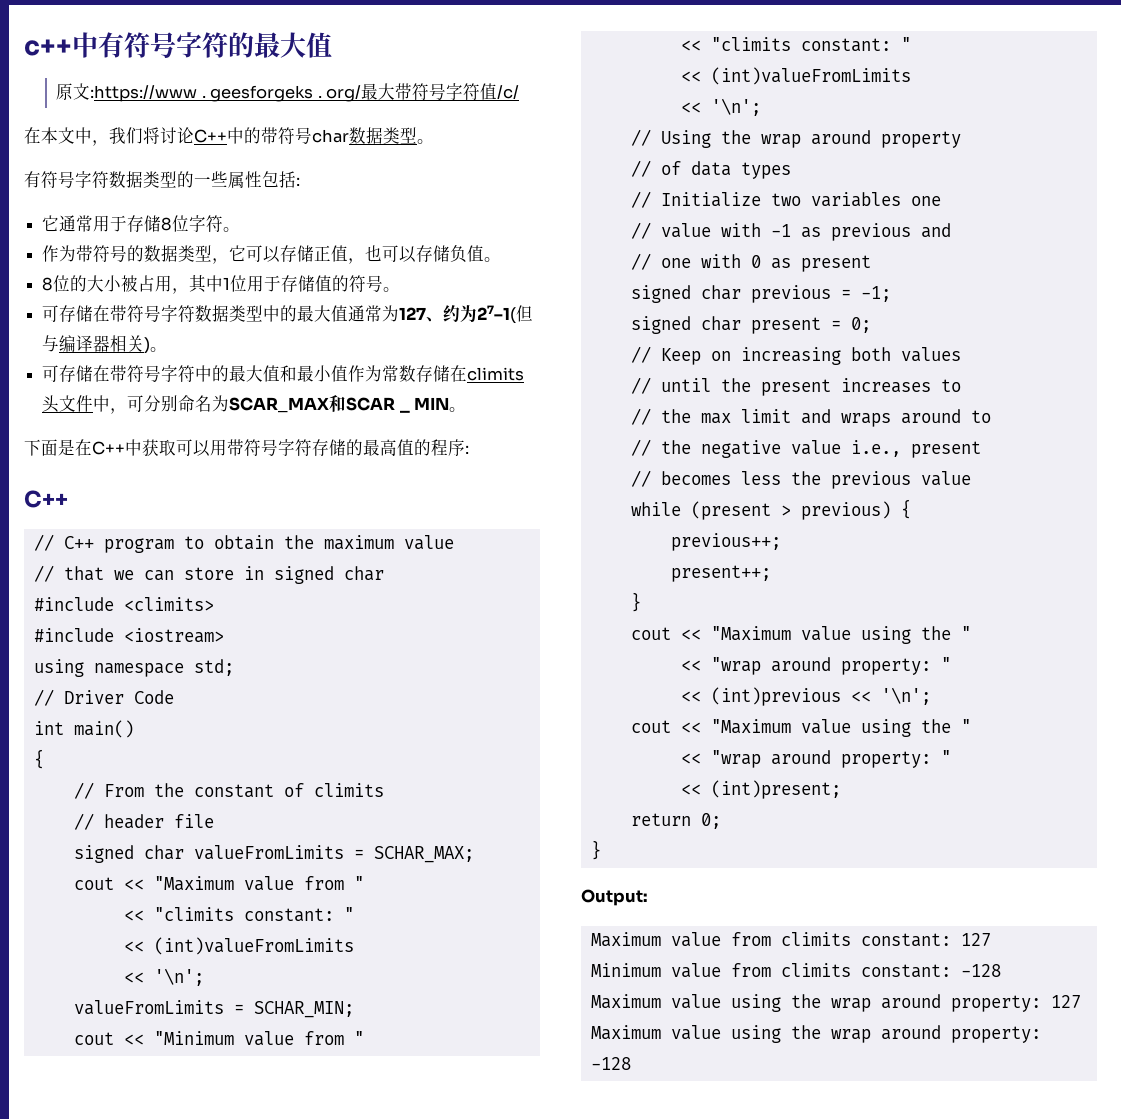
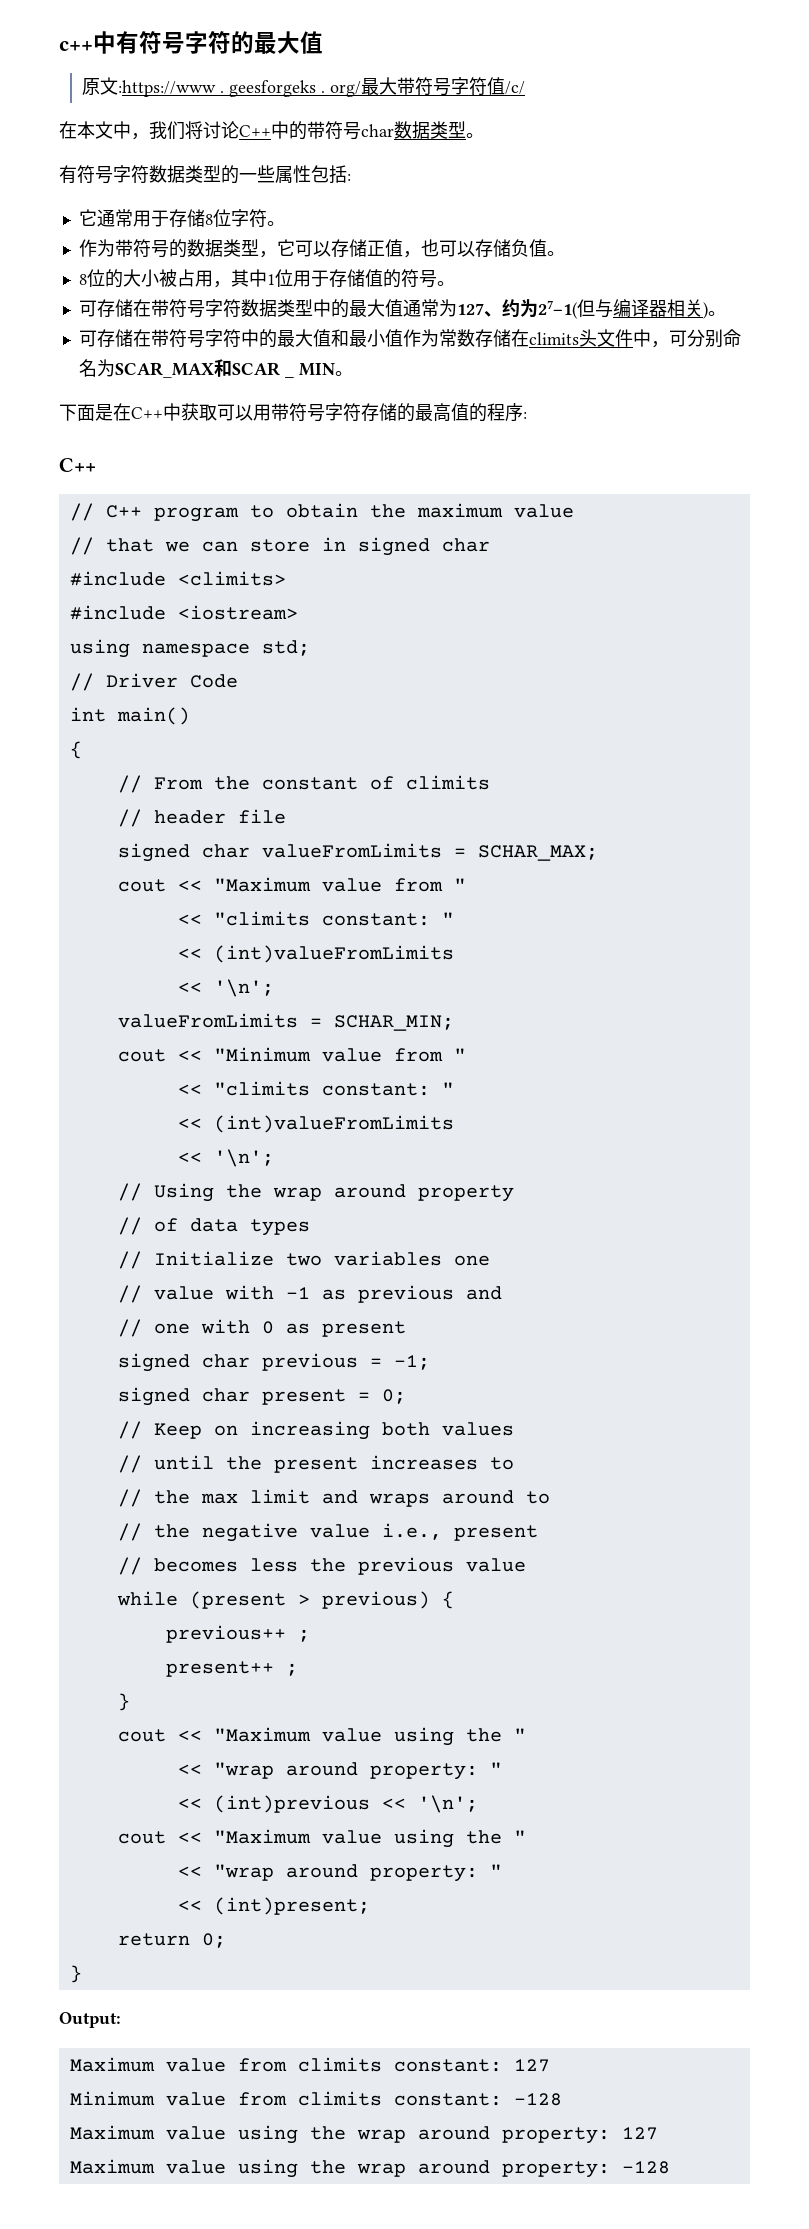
- previous++;
- present++;
+ previous++ ;
+ present++ ;

